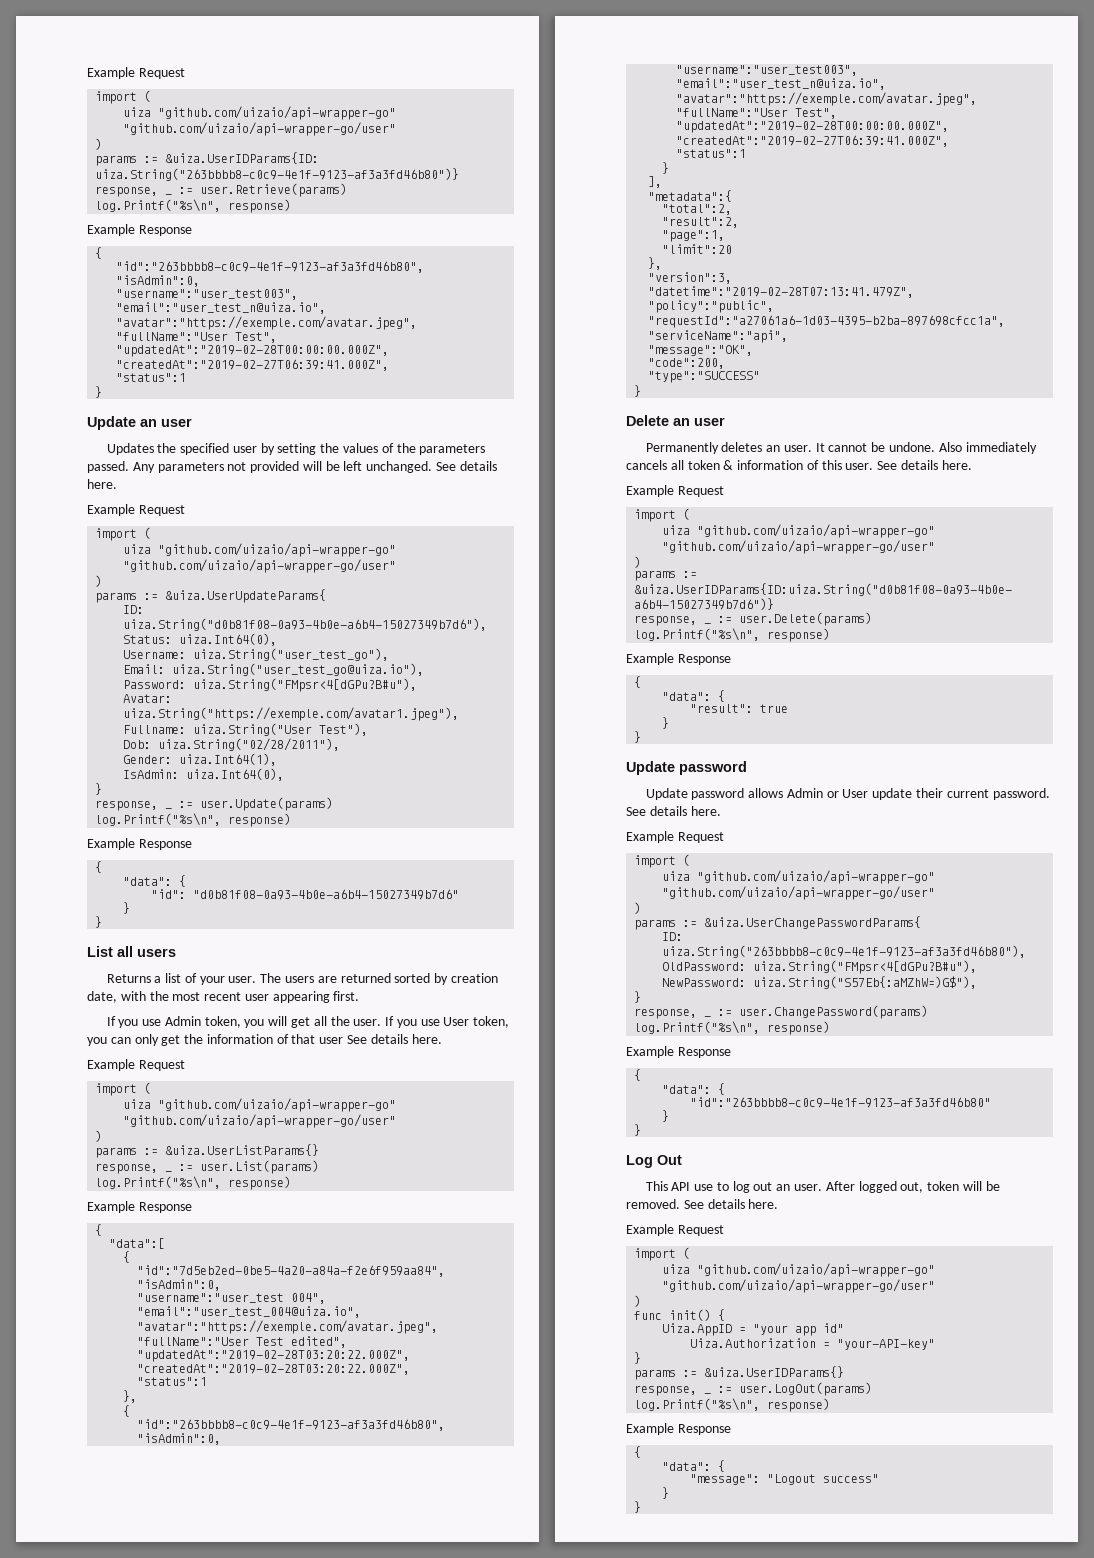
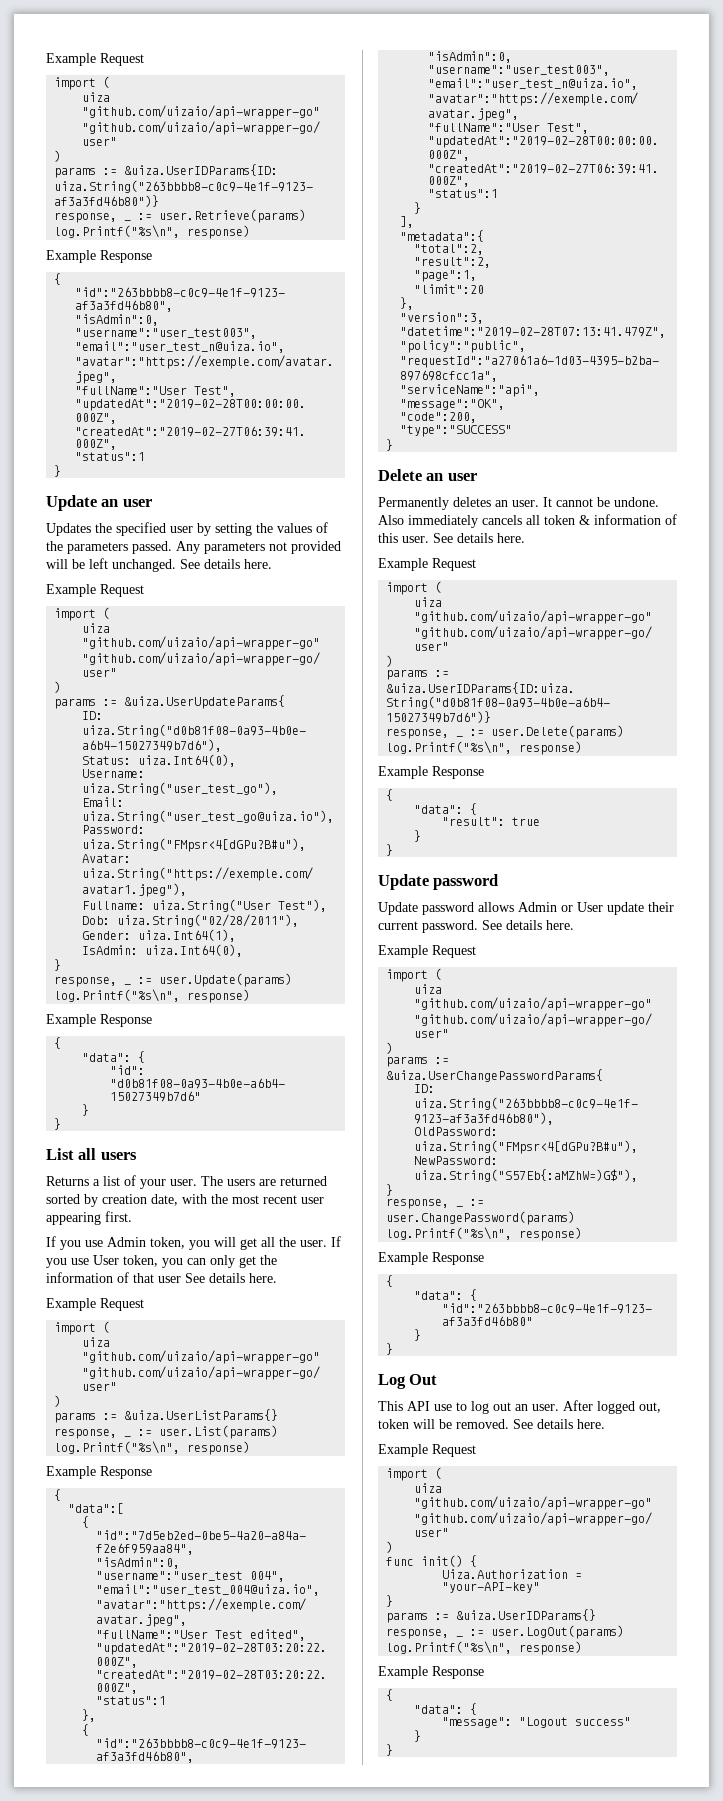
- Uiza.AppID = "your app id"

